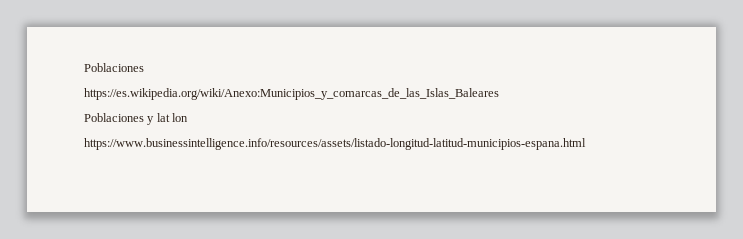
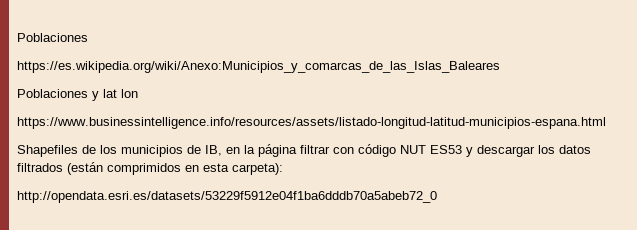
+ Shapefiles de los municipios de IB, en la página filtrar con código NUT ES53 y descargar los datos filtrados (están comprimidos en esta carpeta):
+ http://opendata.esri.es/datasets/53229f5912e04f1ba6dddb70a5abeb72_0

